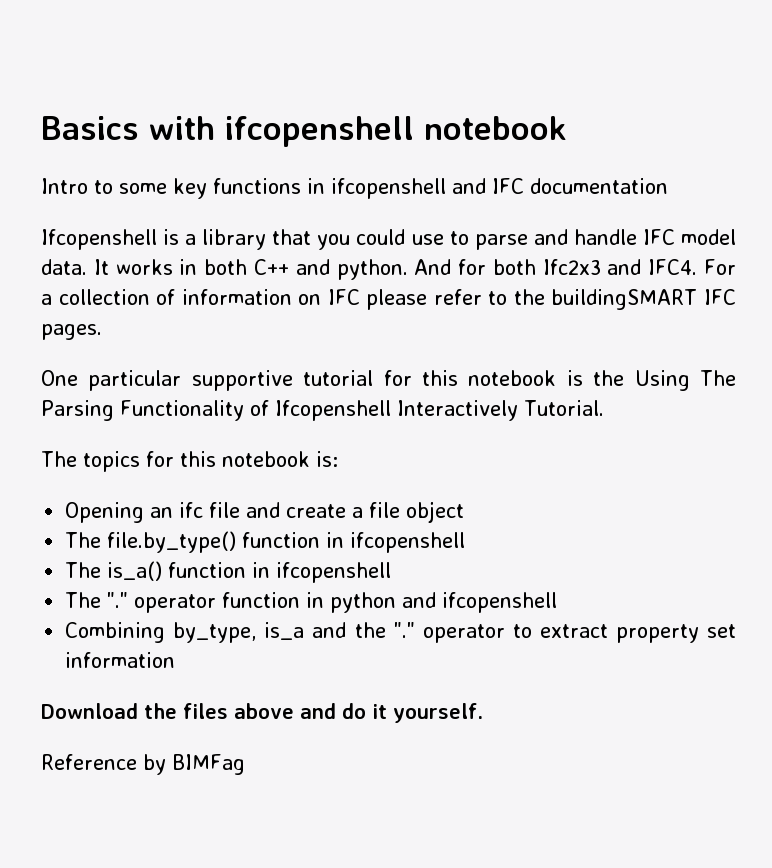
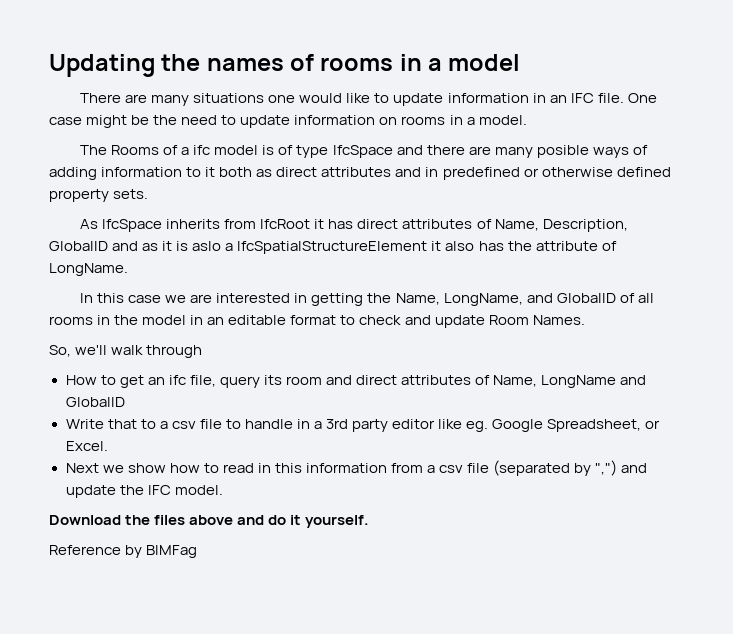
- Basics with ifcopenshell notebook
- Intro to some key functions in ifcopenshell and IFC documentation
- Ifcopenshell is a library that you could use to parse and handle IFC model data. It works in both C++ and python. And for both Ifc2x3 and IFC4. For a collection of information on IFC please refer to the buildingSMART IFC pages.
- One particular supportive tutorial for this notebook is the Using The Parsing Functionality of Ifcopenshell Interactively Tutorial.
- The topics for this notebook is:
- Opening an ifc file and create a file object
- The file.by_type() function in ifcopenshell
- The is_a() function in ifcopenshell
- The "." operator function in python and ifcopenshell
- Combining by_type, is_a and the "." operator to extract property set information
+ Updating the names of rooms in a model
+ There are many situations one would like to update information in an IFC file. One case might be the need to update information on rooms in a model.
+ The Rooms of a ifc model is of type IfcSpace and there are many posible ways of adding information to it both as direct attributes and in predefined or otherwise defined property sets.
+ As IfcSpace inherits from IfcRoot it has direct attributes of Name, Description, GlobalID and as it is aslo a IfcSpatialStructureElement it also has the attribute of LongName.
+ In this case we are interested in getting the Name, LongName, and GlobalID of all rooms in the model in an editable format to check and update Room Names.
+ So, we'll walk through
+ How to get an ifc file, query its room and direct attributes of Name, LongName and GlobalID
+ Write that to a csv file to handle in a 3rd party editor like eg. Google Spreadsheet, or Excel.
+ Next we show how to read in this information from a csv file (separated by ",") and update the IFC model.

